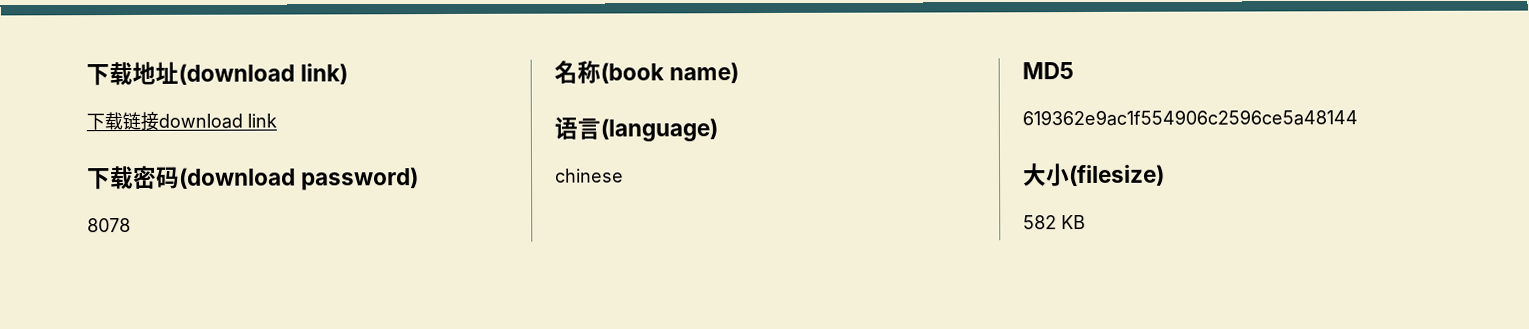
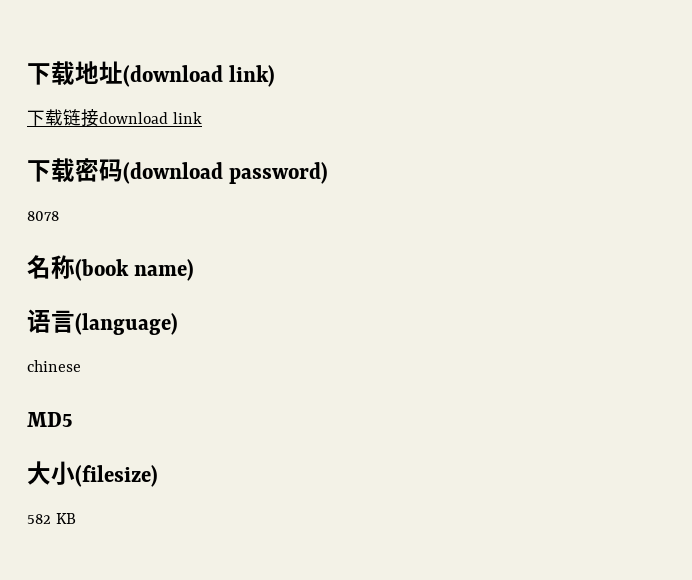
- 619362e9ac1f554906c2596ce5a48144

